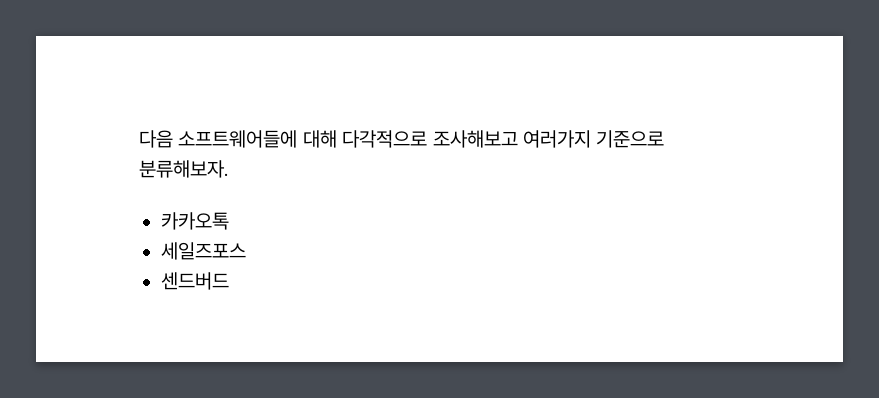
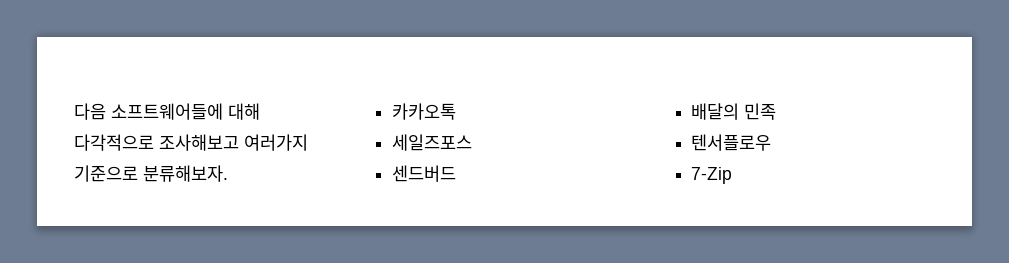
+ 배달의 민족
+ 텐서플로우
+ 7-Zip

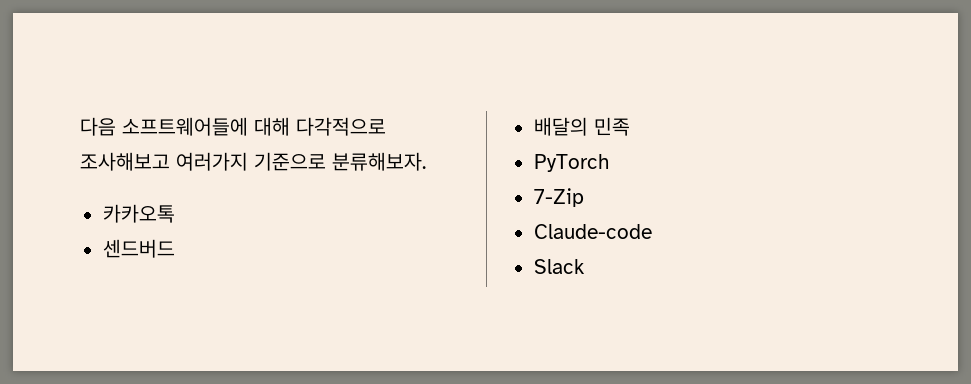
- 세일즈포스
- 텐서플로우
+ PyTorch
+ Claude-code
+ Slack

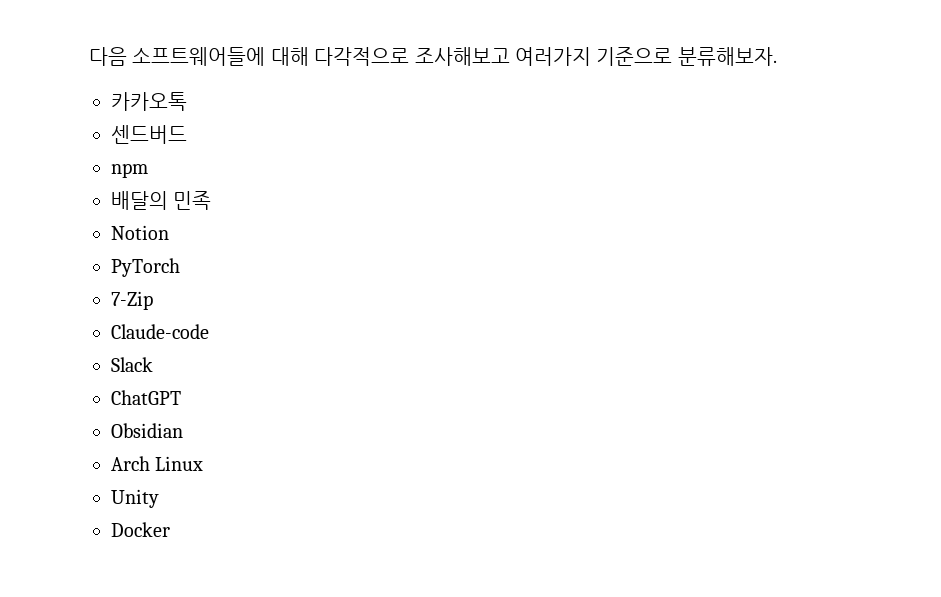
+ npm
+ Notion
+ ChatGPT
+ Obsidian
+ Arch Linux
+ Unity
+ Docker

